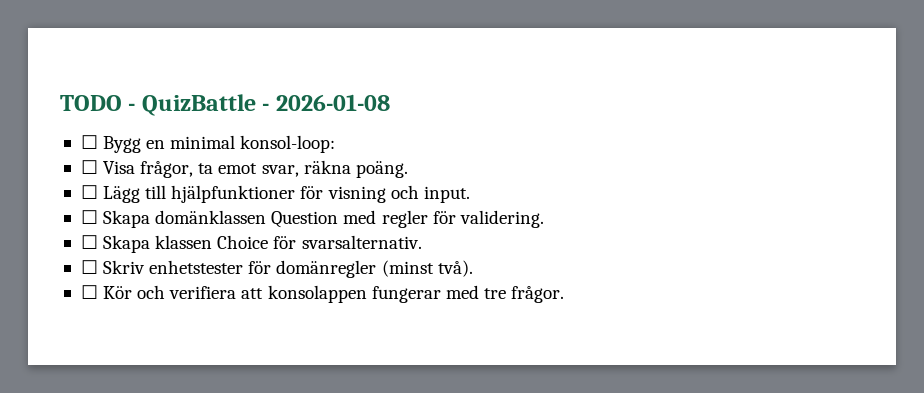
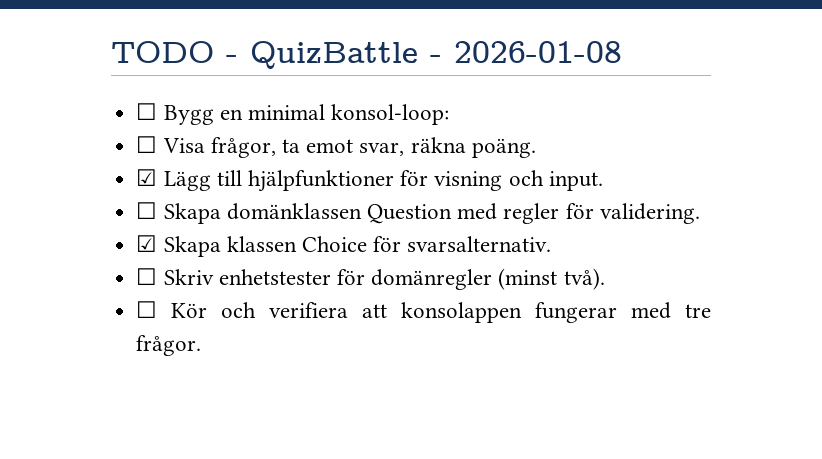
- ☐ Lägg till hjälpfunktioner för visning och input.
+ ☑ Lägg till hjälpfunktioner för visning och input.
- ☐ Skapa klassen Choice för svarsalternativ.
+ ☑ Skapa klassen Choice för svarsalternativ.

